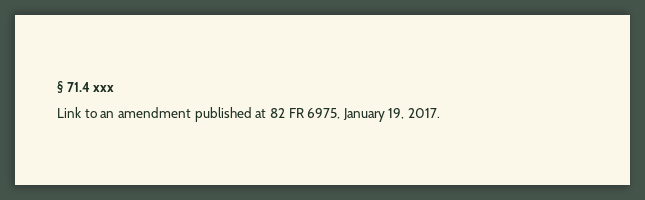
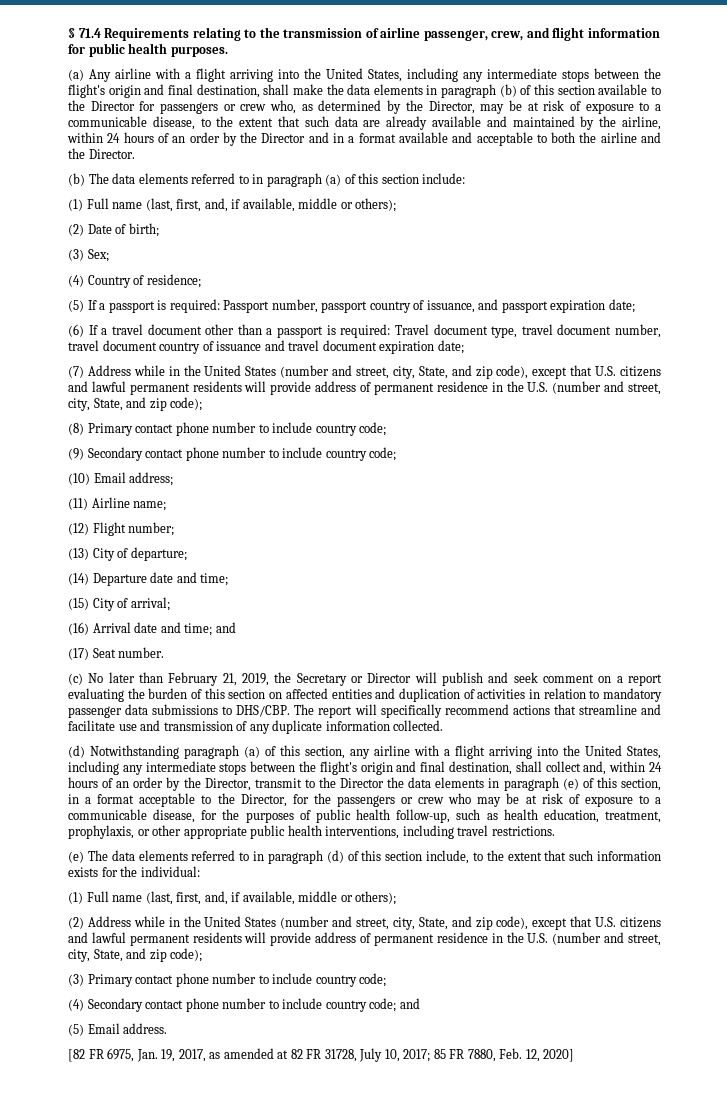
- § 71.4 xxx
- Link to an amendment published at 82 FR 6975, January 19, 2017.
+ § 71.4 Requirements relating to the transmission of airline passenger, crew, and flight information for public health purposes.
+ (a) Any airline with a flight arriving into the United States, including any intermediate stops between the flight's origin and final destination, shall make the data elements in paragraph (b) of this section available to the Director for passengers or crew who, as determined by the Director, may be at risk of exposure to a communicable disease, to the extent that such data are already available and maintained by the airline, within 24 hours of an order by the Director and in a format available and acceptable to both the airline and the Director.
+ (b) The data elements referred to in paragraph (a) of this section include:
+ (1) Full name (last, first, and, if available, middle or others);
+ (2) Date of birth;
+ (3) Sex;
+ (4) Country of residence;
+ (5) If a passport is required: Passport number, passport country of issuance, and passport expiration date;
+ (6) If a travel document other than a passport is required: Travel document type, travel document number, travel document country of issuance and travel document expiration date;
+ (7) Address while in the United States (number and street, city, State, and zip code), except that U.S. citizens and lawful permanent residents will provide address of permanent residence in the U.S. (number and street, city, State, and zip code);
+ (8) Primary contact phone number to include country code;
+ (9) Secondary contact phone number to include country code;
+ (10) Email address;
+ (11) Airline name;
+ (12) Flight number;
+ (13) City of departure;
+ (14) Departure date and time;
+ (15) City of arrival;
+ (16) Arrival date and time; and
+ (17) Seat number.
+ (c) No later than February 21, 2019, the Secretary or Director will publish and seek comment on a report evaluating the burden of this section on affected entities and duplication of activities in relation to mandatory passenger data submissions to DHS/CBP. The report will specifically recommend actions that streamline and facilitate use and transmission of any duplicate information collected.
+ (d) Notwithstanding paragraph (a) of this section, any airline with a flight arriving into the United States, including any intermediate stops between the flight's origin and final destination, shall collect and, within 24 hours of an order by the Director, transmit to the Director the data elements in paragraph (e) of this section, in a format acceptable to the Director, for the passengers or crew who may be at risk of exposure to a communicable disease, for the purposes of public health follow-up, such as health education, treatment, prophylaxis, or other appropriate public health interventions, including travel restrictions.
+ (e) The data elements referred to in paragraph (d) of this section include, to the extent that such information exists for the individual:
+ (1) Full name (last, first, and, if available, middle or others);
+ (2) Address while in the United States (number and street, city, State, and zip code), except that U.S. citizens and lawful permanent residents will provide address of permanent residence in the U.S. (number and street, city, State, and zip code);
+ (3) Primary contact phone number to include country code;
+ (4) Secondary contact phone number to include country code; and
+ (5) Email address.
+ [82 FR 6975, Jan. 19, 2017, as amended at 82 FR 31728, July 10, 2017; 85 FR 7880, Feb. 12, 2020]

